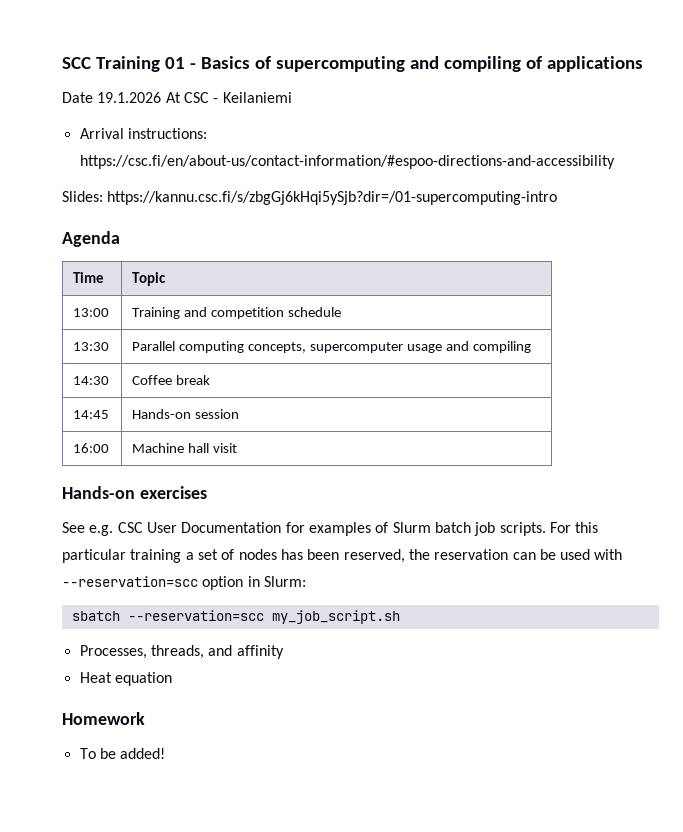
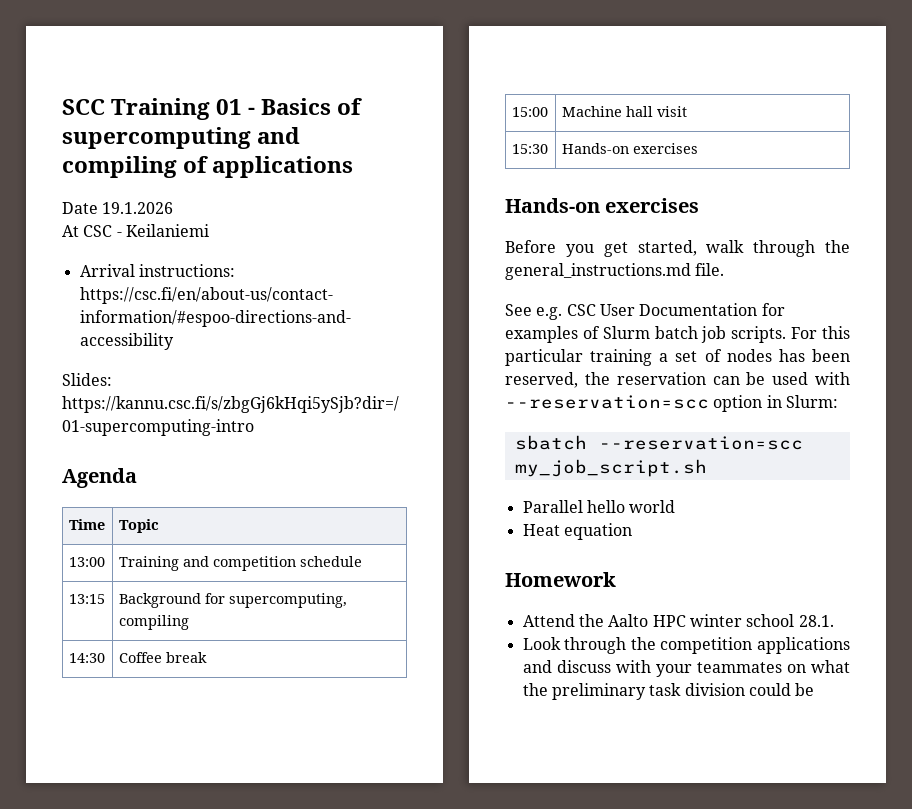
- Date 19.1.2026 At CSC - Keilaniemi
+ Date 19.1.2026
+ At CSC - Keilaniemi
- 13:30 | Parallel computing concepts, supercomputer usage and compiling
+ 13:15 | Background for supercomputing, compiling
- 14:45 | Hands-on session
- 16:00 | Machine hall visit
+ 15:00 | Machine hall visit
+ 15:30 | Hands-on exercises
  Hands-on exercises
+ Before you get started, walk through the general_instructions.md file.
- Processes, threads, and affinity
+ Parallel hello world
- To be added!
+ Attend the Aalto HPC winter school 28.1.
+ Look through the competition applications and discuss with your teammates on what the preliminary task division could be

